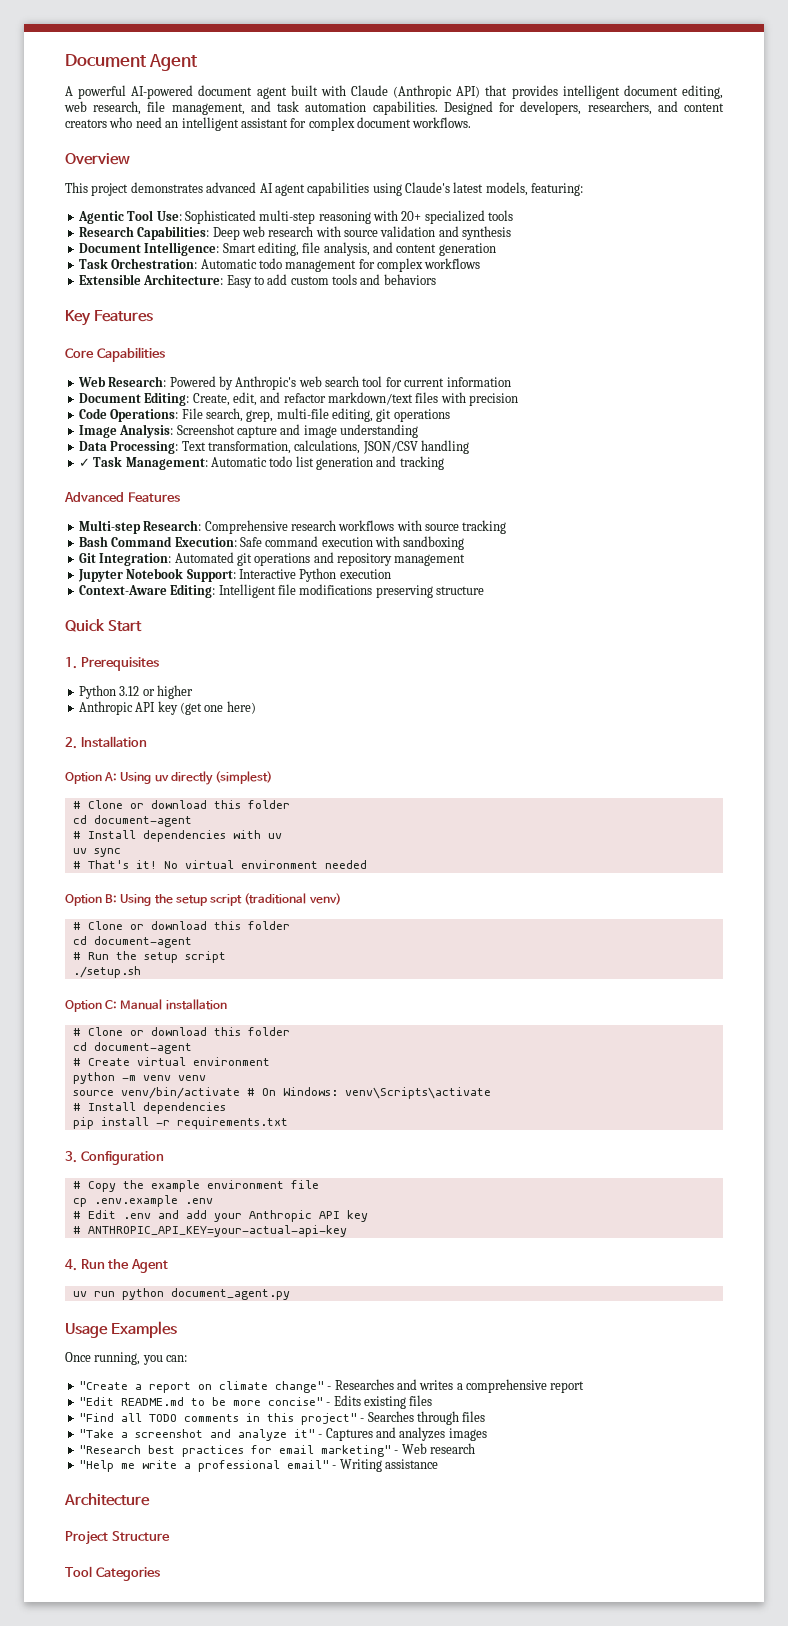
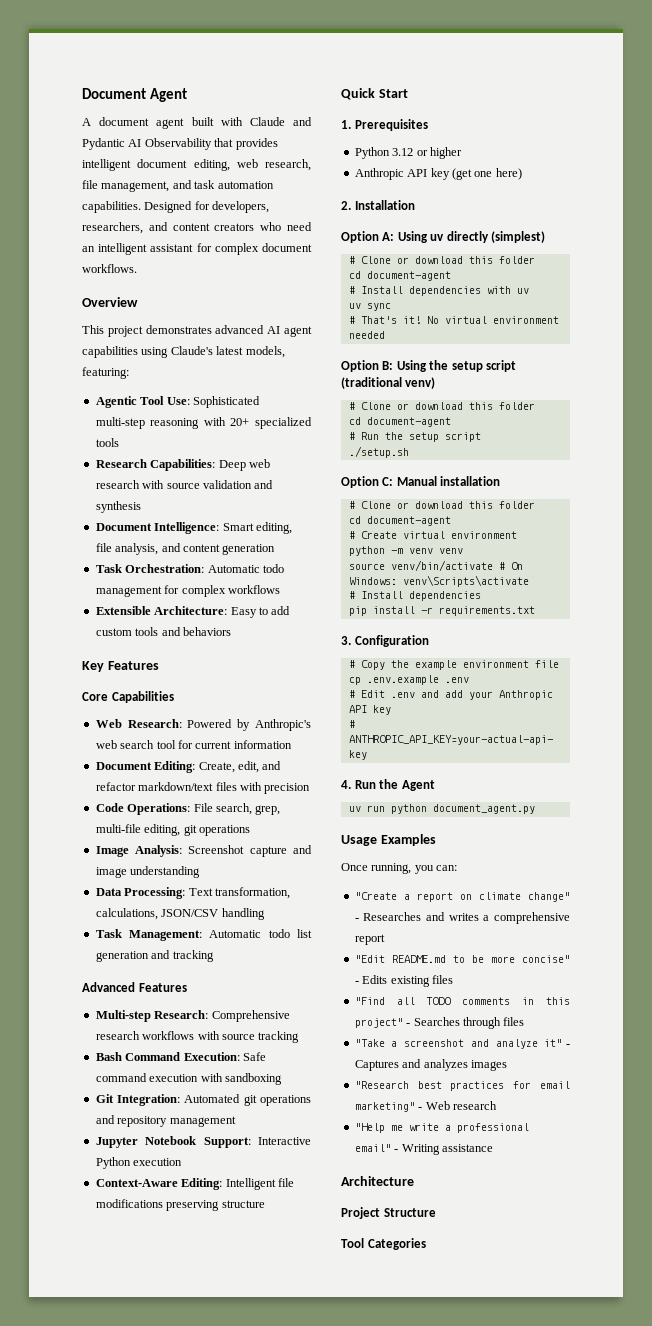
- A powerful AI-powered document agent built with Claude (Anthropic API) that provides intelligent document editing, web research, file management, and task automation capabilities.
+ A document agent built with Claude and Pydantic AI Observability that provides intelligent document editing, web research, file management, and task automation capabilities.
- ✓ Task Management: Automatic todo list generation and tracking
+ Task Management: Automatic todo list generation and tracking

